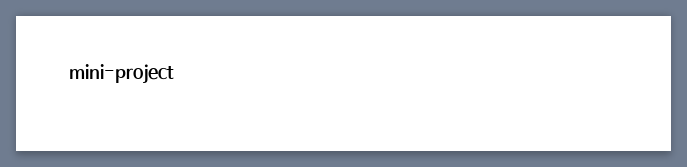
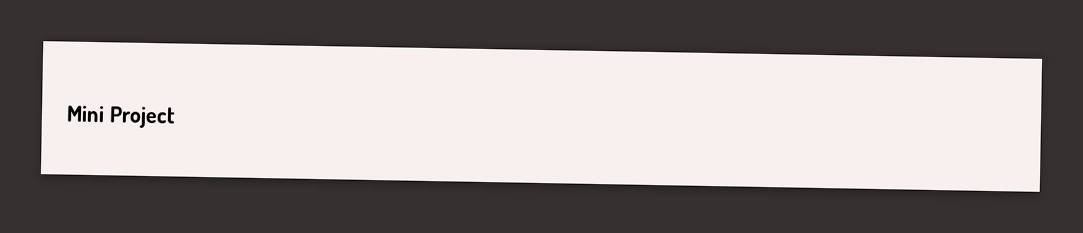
- mini-project
+ Mini Project

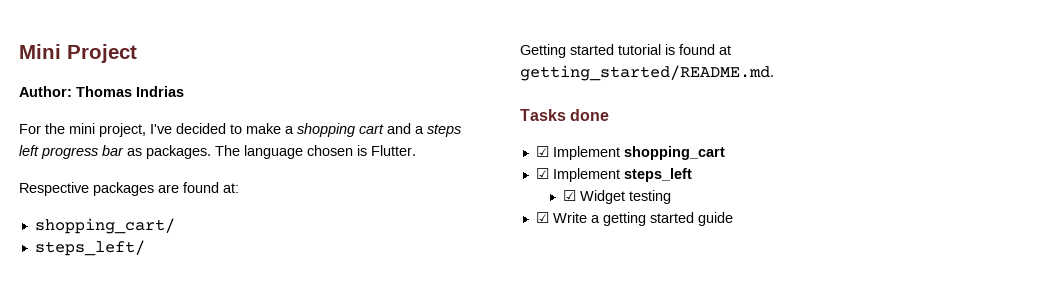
+ Author: Thomas Indrias
+ For the mini project, I've decided to make a shopping cart and a steps left progress bar as packages. The language chosen is Flutter.
+ Respective packages are found at:
+ shopping_cart/
+ steps_left/
+ Getting started tutorial is found at getting_started/README.md.
+ Tasks done
+ ☑ Implement shopping_cart
+ ☑ Implement steps_left
+ ☑ Widget testing
+ ☑ Write a getting started guide

